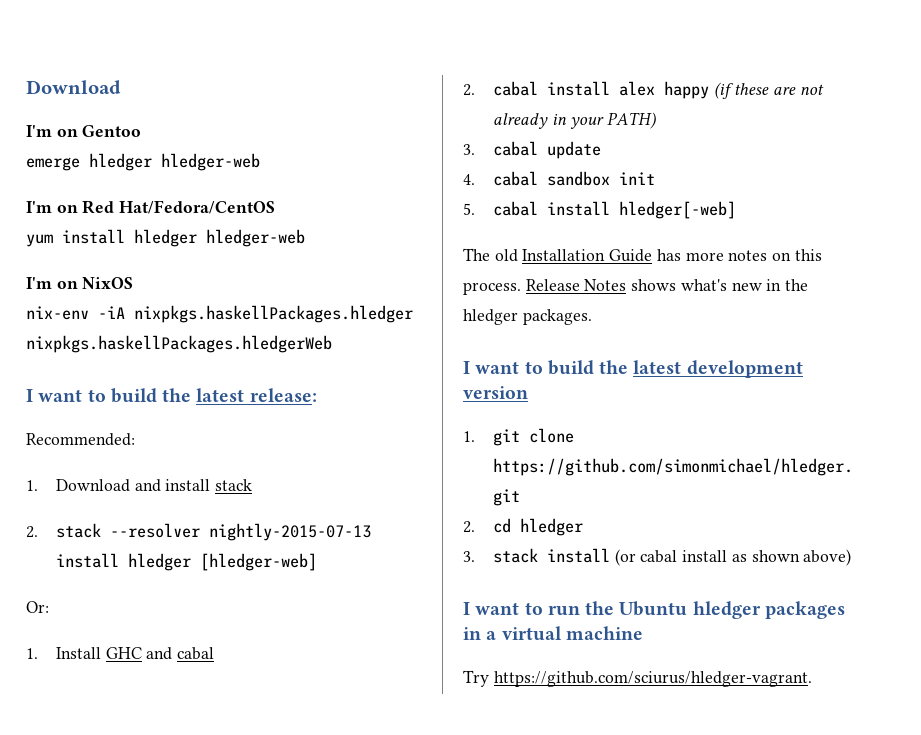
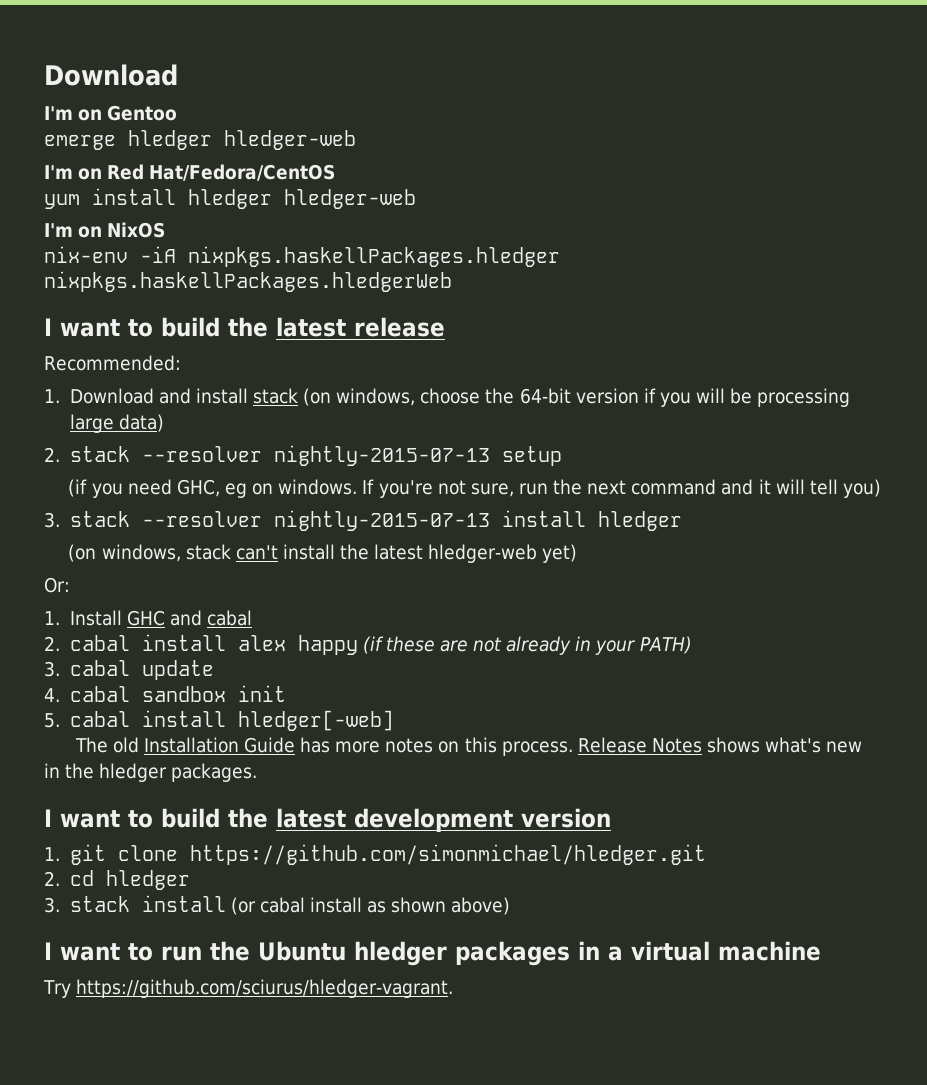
- I want to build the latest release:
+ I want to build the latest release
- 1. Download and install stack
- 2. stack --resolver nightly-2015-07-13 install hledger [hledger-web]
+ 1. Download and install stack (on windows, choose the 64-bit version if you will be processing large data)
+ 2. stack --resolver nightly-2015-07-13 setup
+ (if you need GHC, eg on windows. If you're not sure, run the next command and it will tell you)
+ 3. stack --resolver nightly-2015-07-13 install hledger
+ (on windows, stack can't install the latest hledger-web yet)

